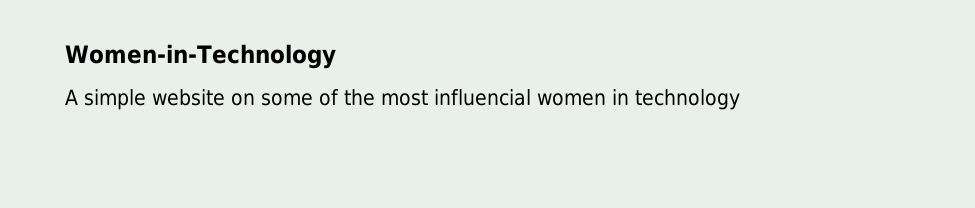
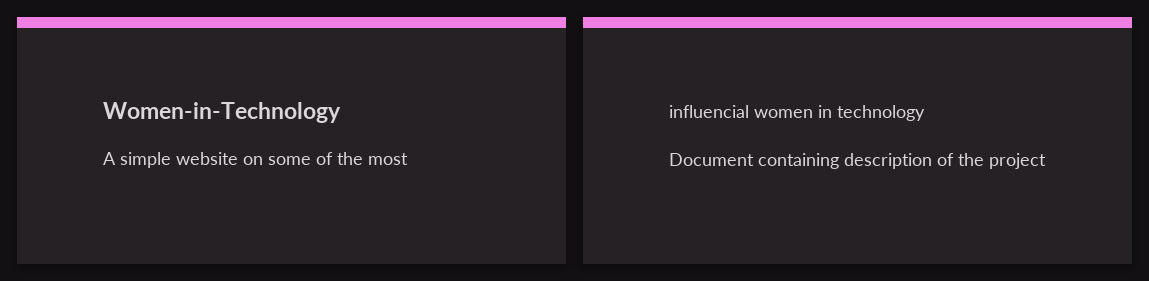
+ Document containing description of the project

